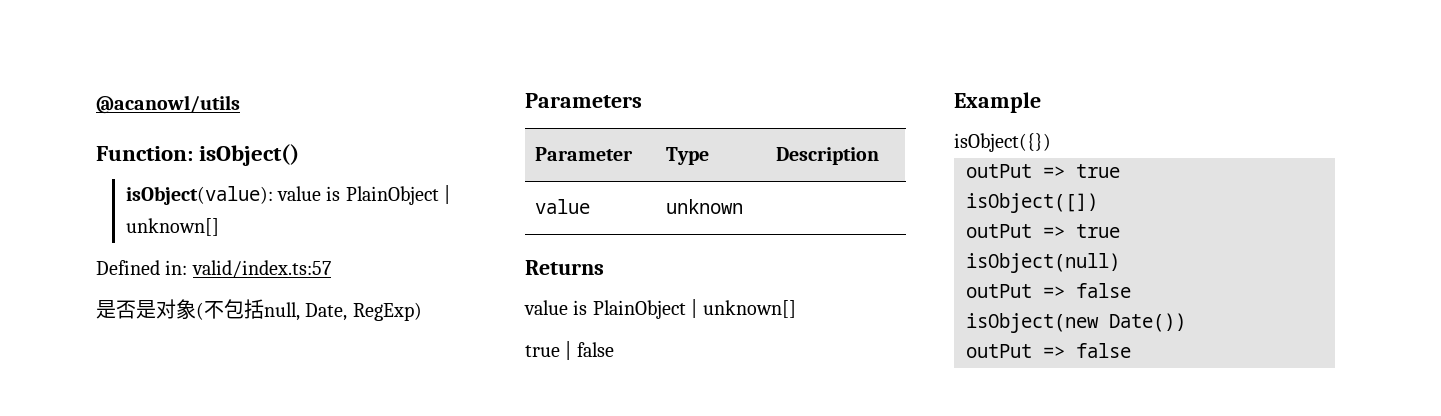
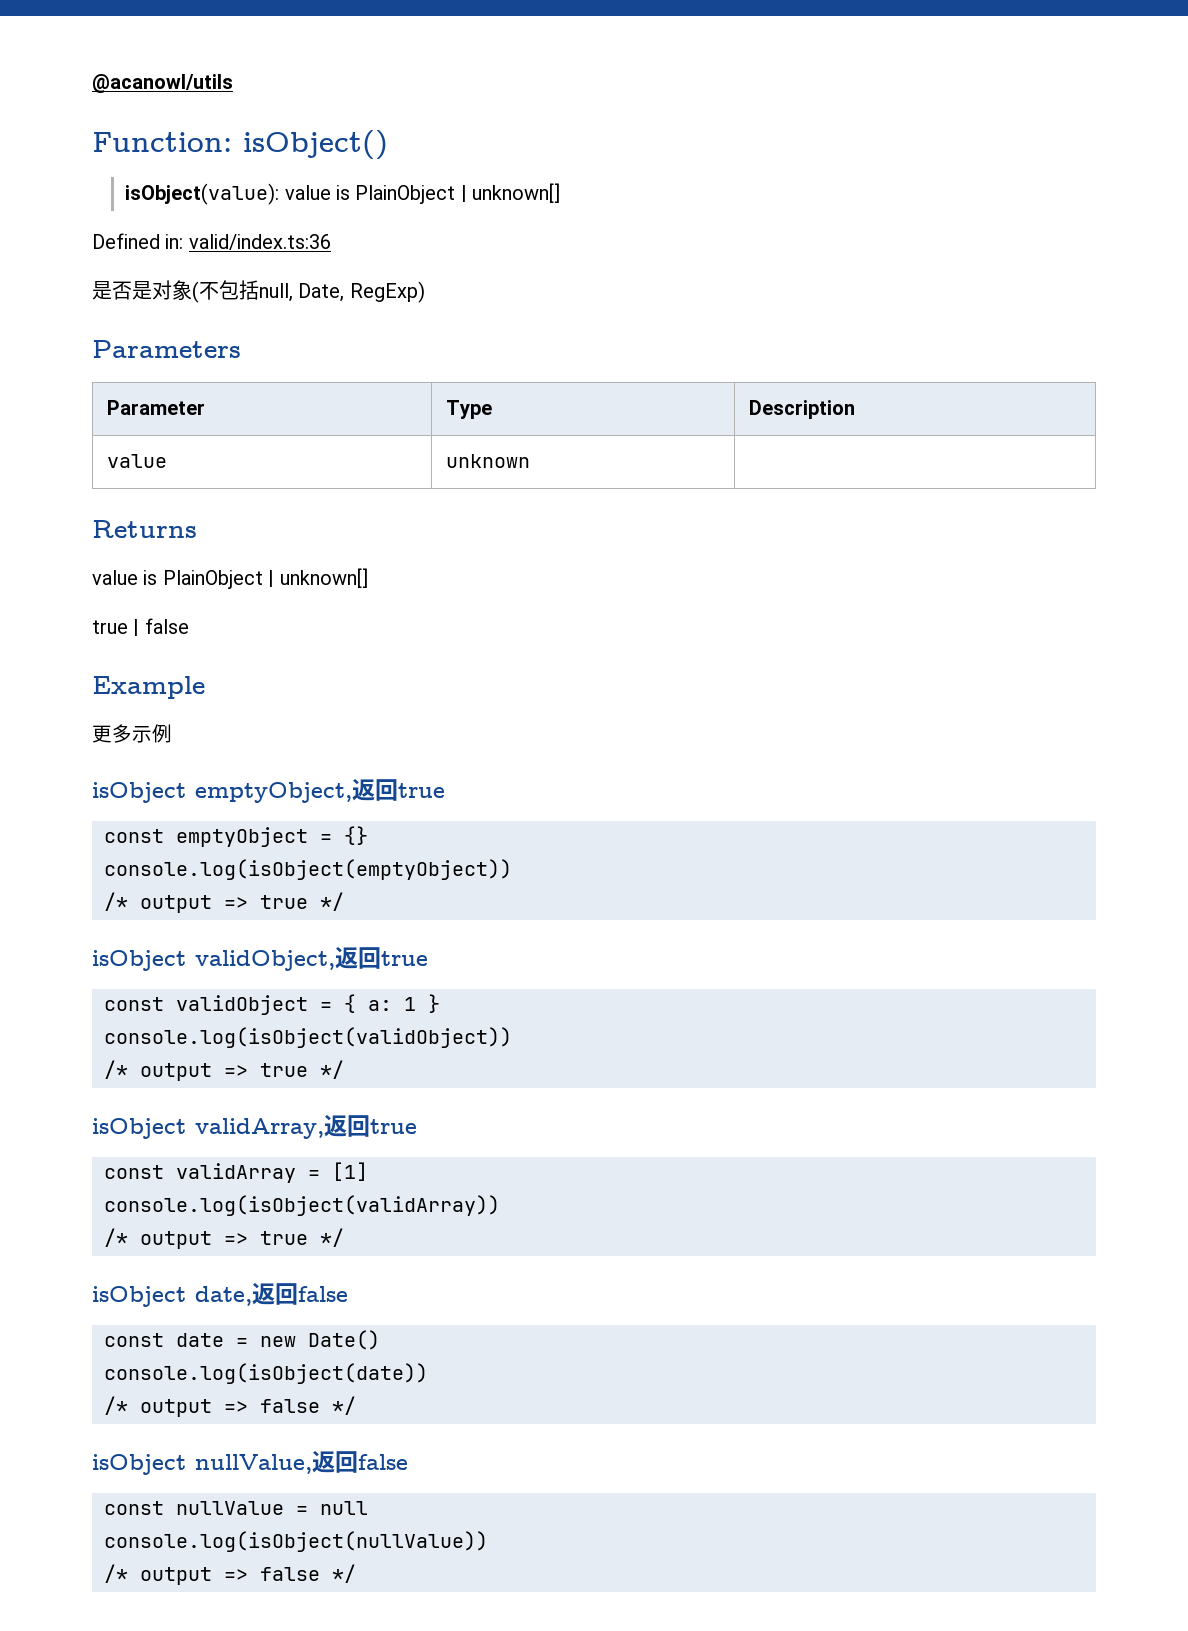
- Defined in: valid/index.ts:57
+ Defined in: valid/index.ts:36
- isObject({})
- outPut => true
- isObject([])
- outPut => true
- isObject(null)
- outPut => false
- isObject(new Date())
- outPut => false
+ 更多示例
+ isObject emptyObject,返回true
+ const emptyObject = {}
+ console.log(isObject(emptyObject))
+ /* output => true */
+ isObject validObject,返回true
+ const validObject = { a: 1 }
+ console.log(isObject(validObject))
+ /* output => true */
+ isObject validArray,返回true
+ const validArray = [1]
+ console.log(isObject(validArray))
+ /* output => true */
+ isObject date,返回false
+ const date = new Date()
+ console.log(isObject(date))
+ /* output => false */
+ isObject nullValue,返回false
+ const nullValue = null
+ console.log(isObject(nullValue))
+ /* output => false */

